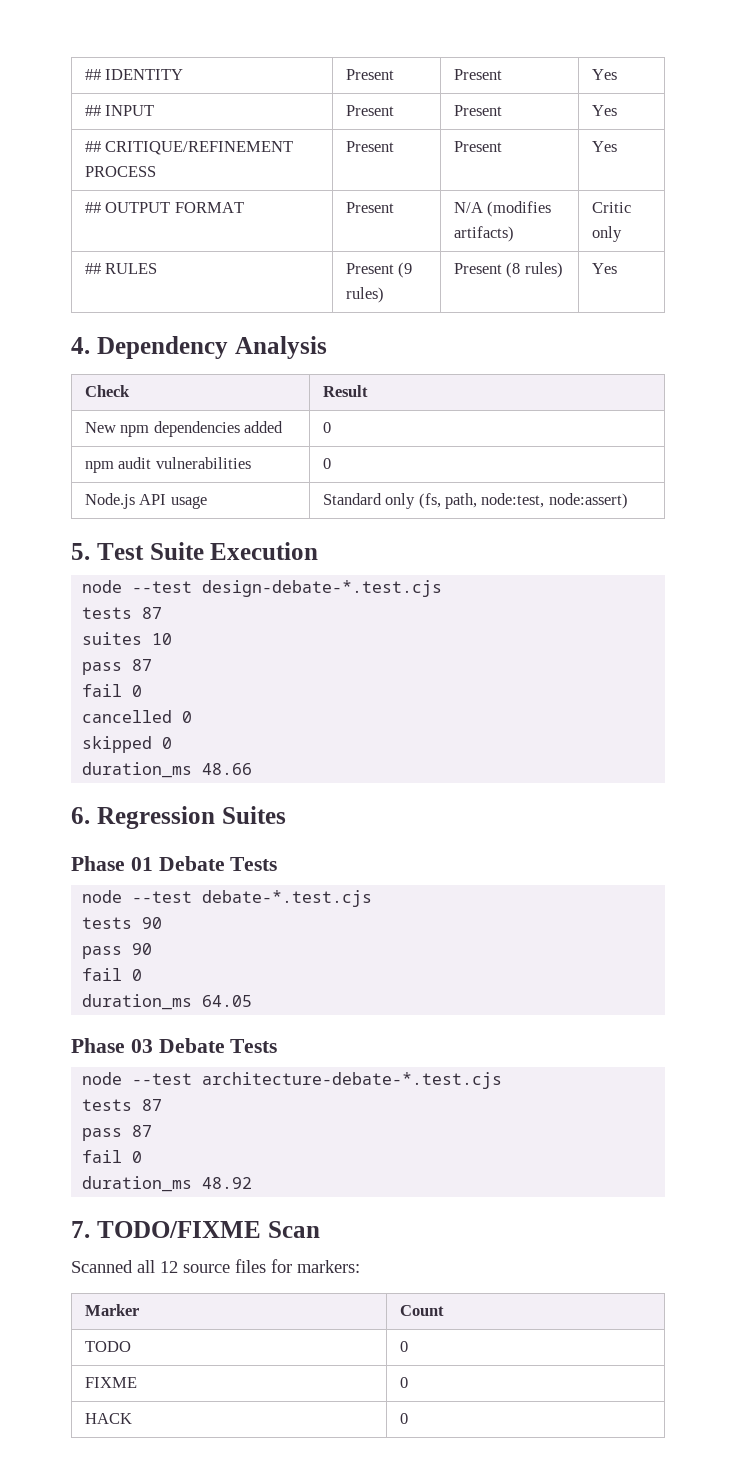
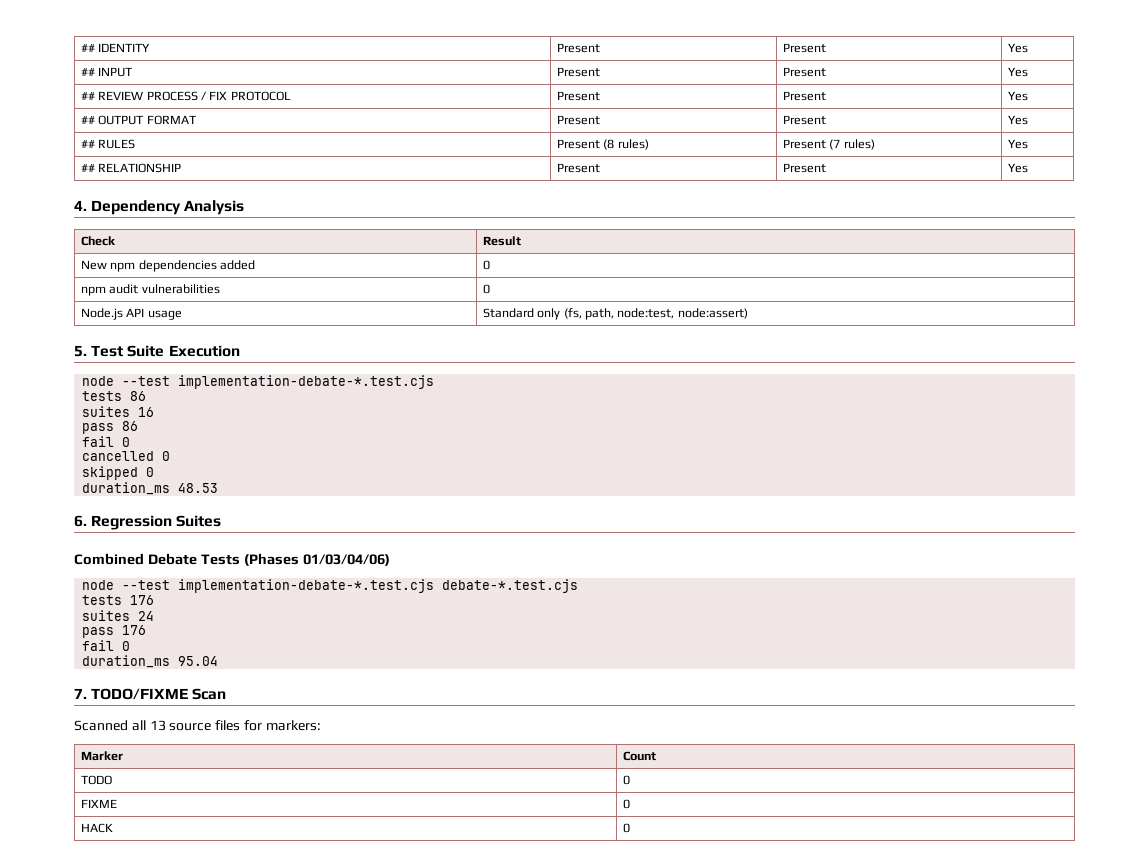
- ## CRITIQUE/REFINEMENT PROCESS | Present | Present | Yes
+ ## REVIEW PROCESS / FIX PROTOCOL | Present | Present | Yes
- ## OUTPUT FORMAT | Present | N/A (modifies artifacts) | Critic only
+ ## OUTPUT FORMAT | Present | Present | Yes
- ## RULES | Present (9 rules) | Present (8 rules) | Yes
+ ## RULES | Present (8 rules) | Present (7 rules) | Yes
+ ## RELATIONSHIP | Present | Present | Yes
  5. Test Suite Execution
- node --test design-debate-*.test.cjs
- tests 87
- suites 10
- pass 87
+ node --test implementation-debate-*.test.cjs
+ tests 86
+ suites 16
+ pass 86
- duration_ms 48.66
+ duration_ms 48.53
- Phase 01 Debate Tests
- node --test debate-*.test.cjs
+ Combined Debate Tests (Phases 01/03/04/06)
+ node --test implementation-debate-*.test.cjs debate-*.test.cjs
- tests 90
- pass 90
+ tests 176
+ suites 24
+ pass 176
  fail 0
- duration_ms 64.05
- Phase 03 Debate Tests
- node --test architecture-debate-*.test.cjs
- tests 87
- pass 87
- fail 0
- duration_ms 48.92
+ duration_ms 95.04
- Scanned all 12 source files for markers:
+ Scanned all 13 source files for markers:

